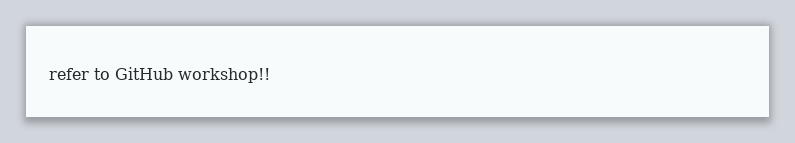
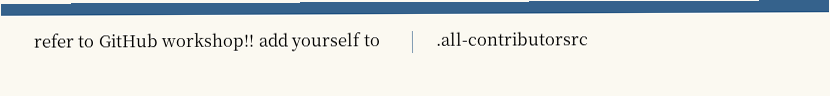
- refer to GitHub workshop!!
+ refer to GitHub workshop!! add yourself to .all-contributorsrc

